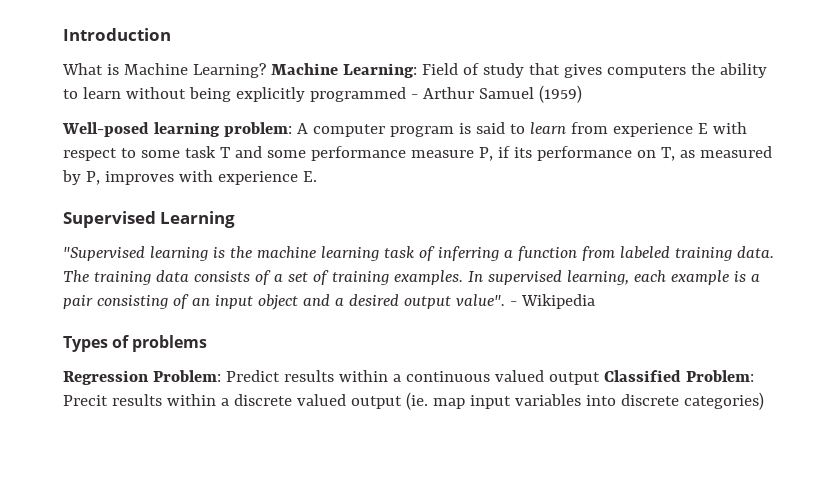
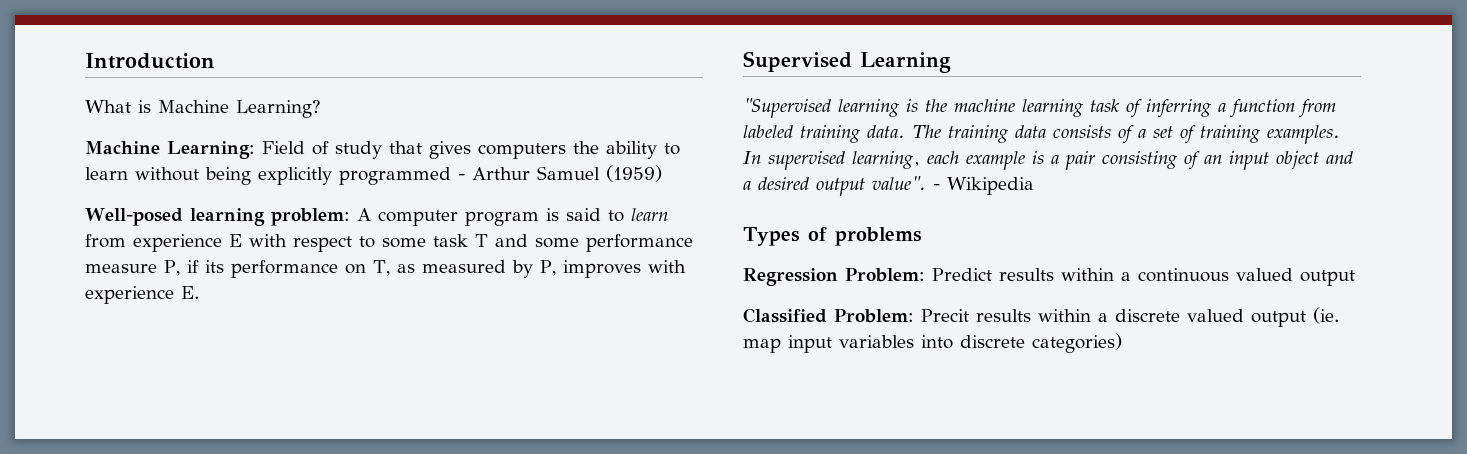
- What is Machine Learning? Machine Learning: Field of study that gives computers the ability to learn without being explicitly programmed - Arthur Samuel (1959)
+ What is Machine Learning?
+ Machine Learning: Field of study that gives computers the ability to learn without being explicitly programmed - Arthur Samuel (1959)
- Regression Problem: Predict results within a continuous valued output Classified Problem: Precit results within a discrete valued output (ie. map input variables into discrete categories)
+ Regression Problem: Predict results within a continuous valued output
+ Classified Problem: Precit results within a discrete valued output (ie. map input variables into discrete categories)

